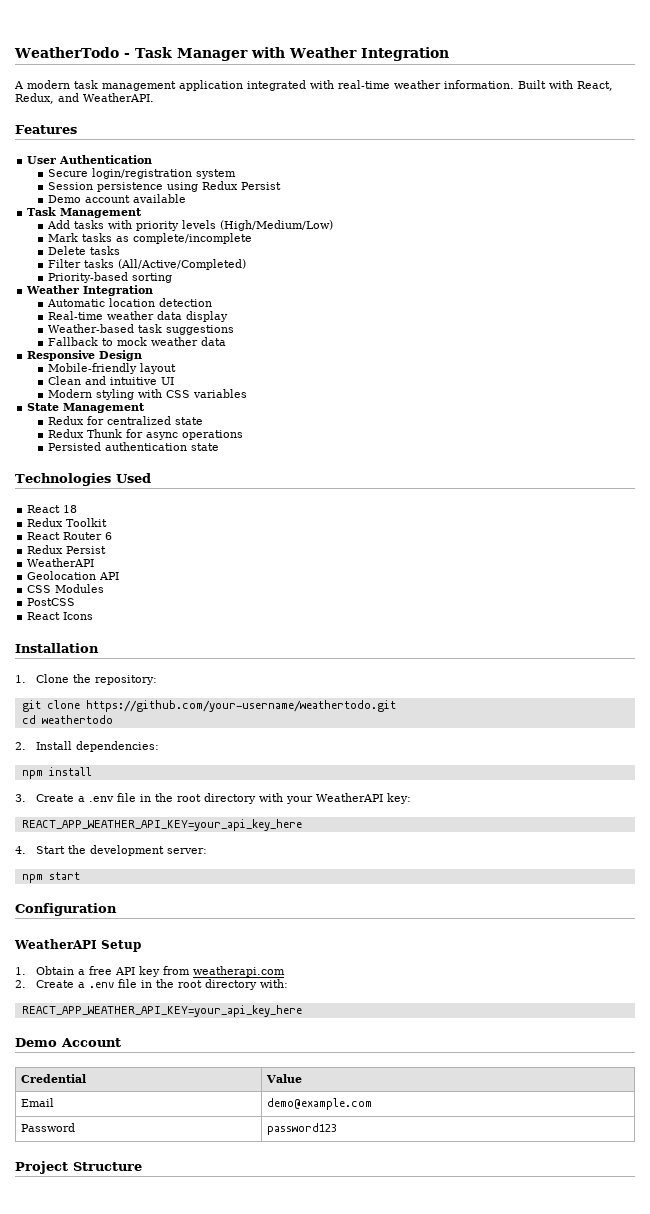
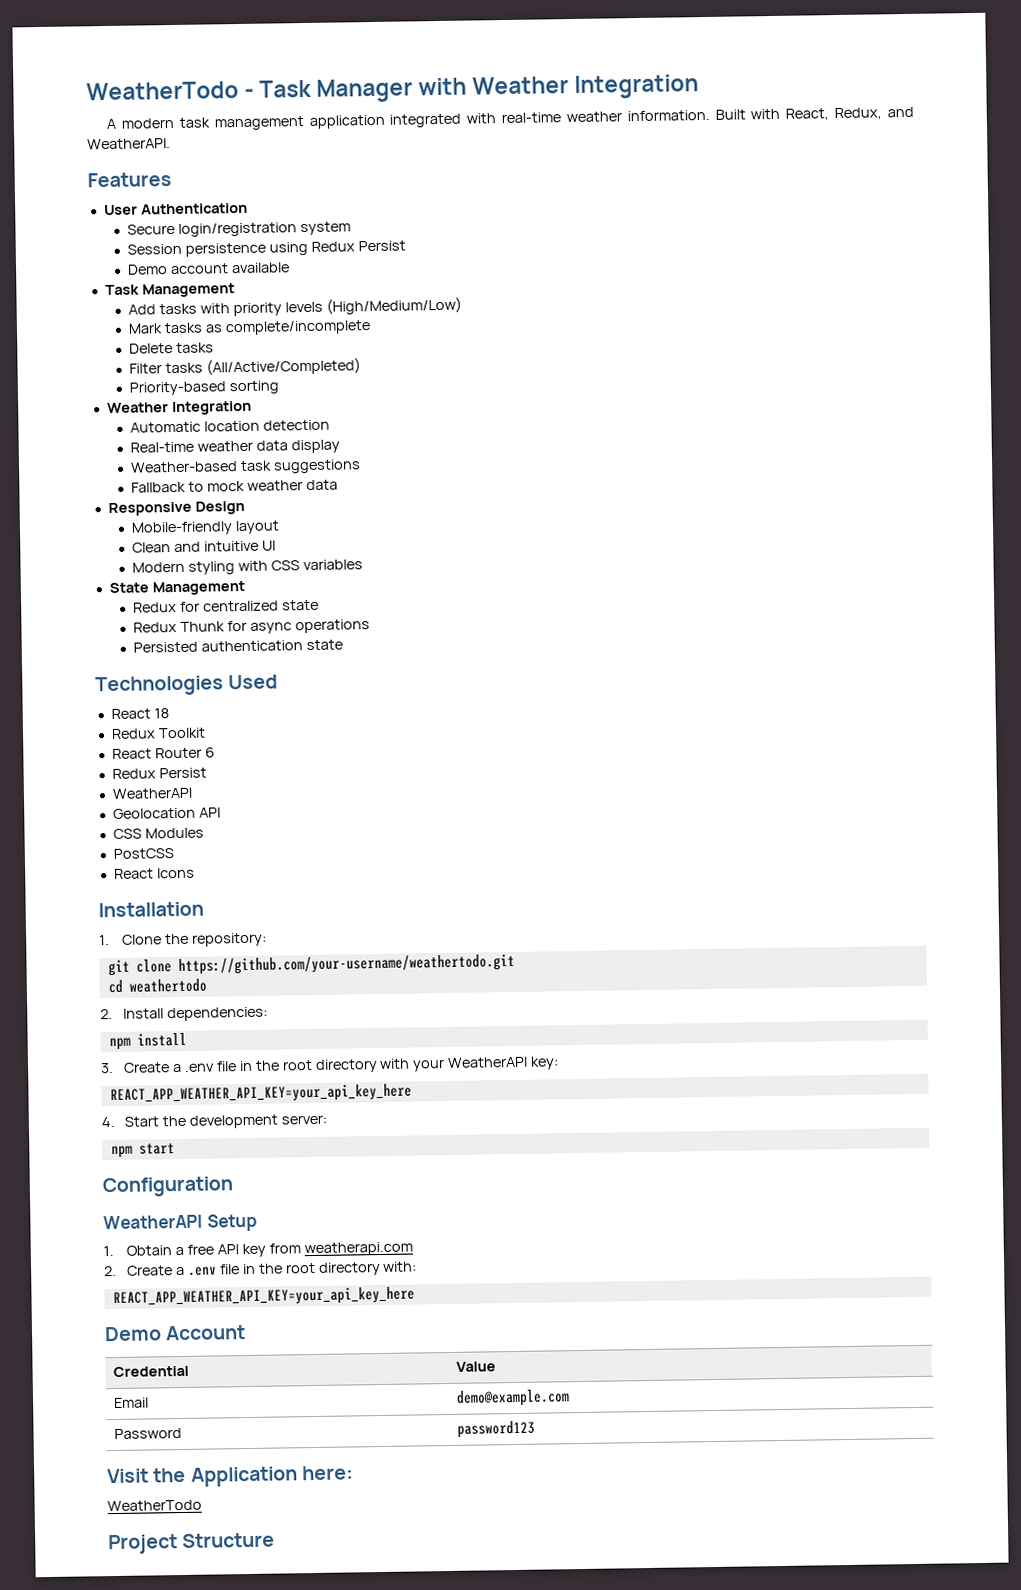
+ Visit the Application here:
+ WeatherTodo

